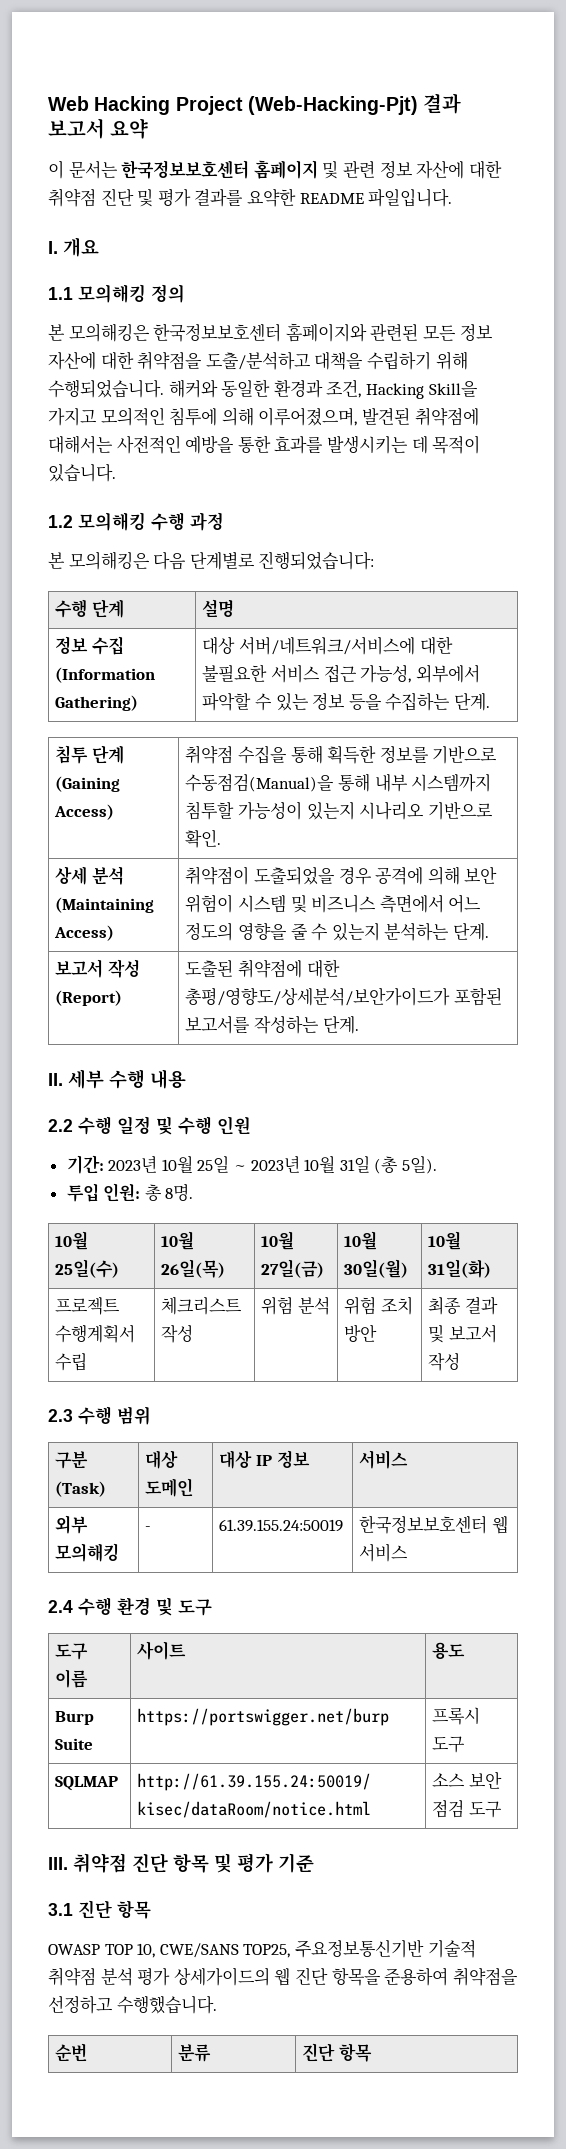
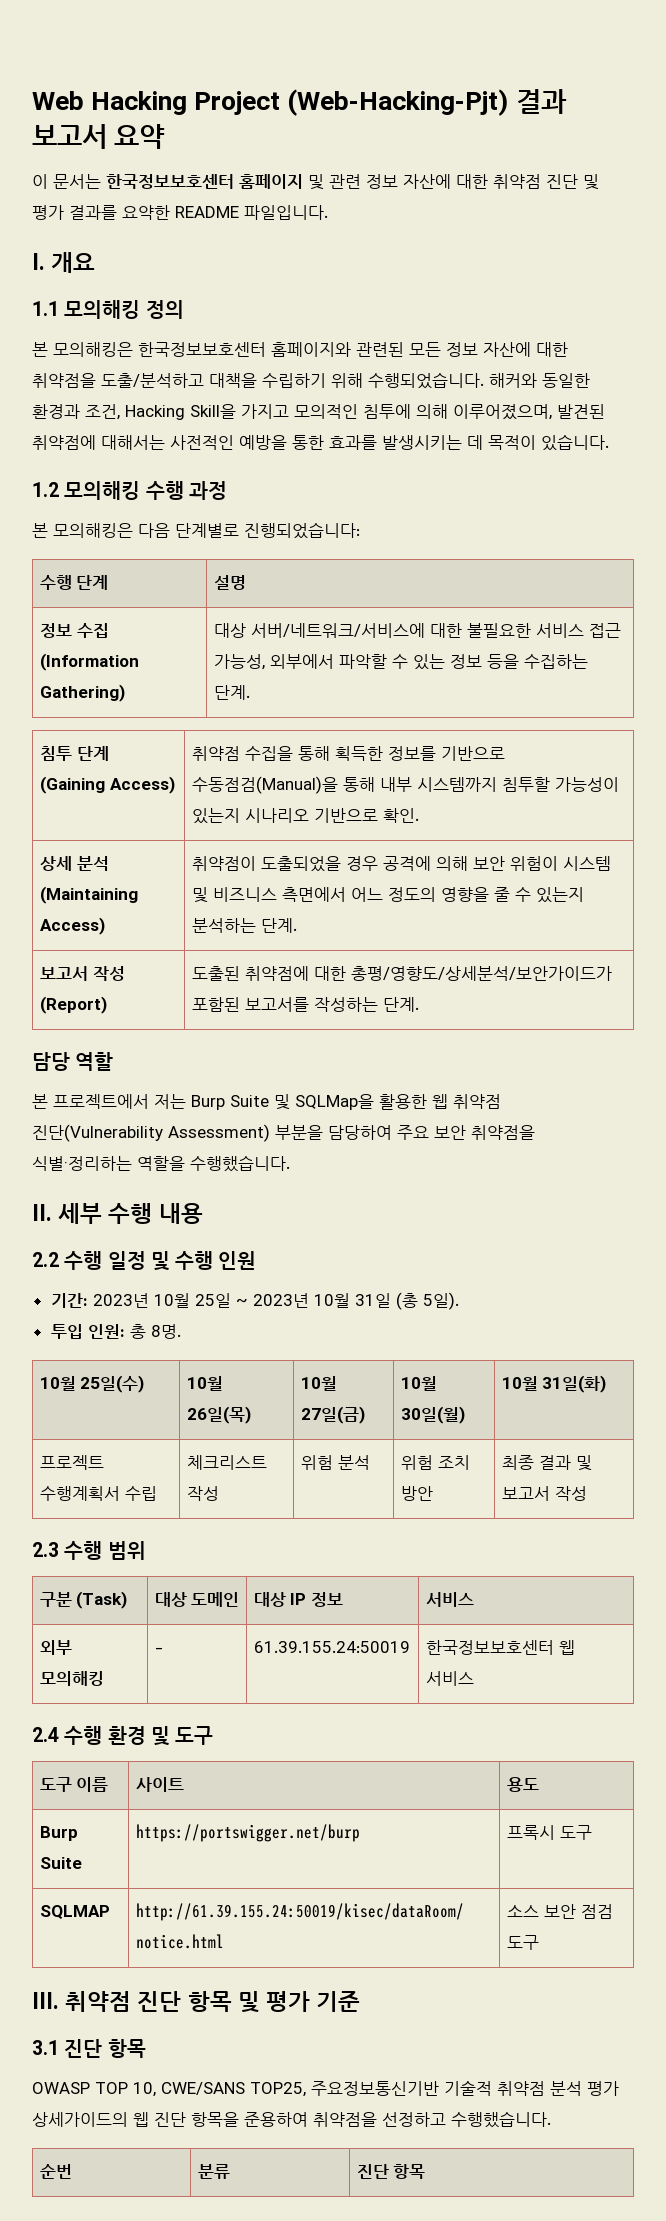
+ 담당 역할
+ 본 프로젝트에서 저는 Burp Suite 및 SQLMap을 활용한 웹 취약점 진단(Vulnerability Assessment) 부분을 담당하여 주요 보안 취약점을 식별·정리하는 역할을 수행했습니다.

